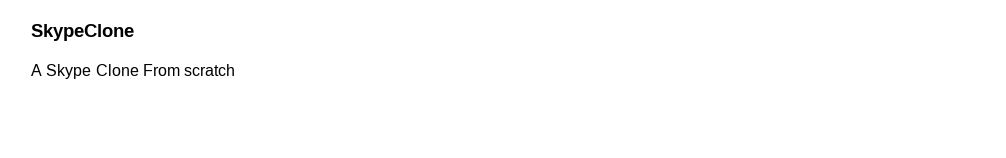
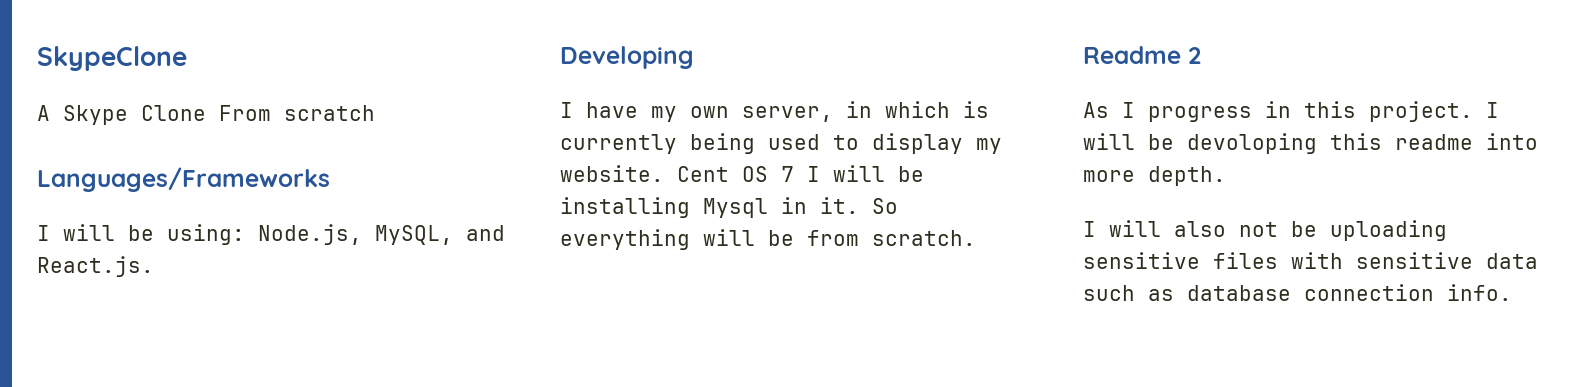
+ Languages/Frameworks
+ I will be using: Node.js, MySQL, and React.js.
+ Developing
+ I have my own server, in which is currently being used to display my website. Cent OS 7 I will be installing Mysql in it. So everything will be from scratch.
+ Readme 2
+ As I progress in this project. I will be devoloping this readme into more depth.
+ I will also not be uploading sensitive files with sensitive data such as database connection info.

